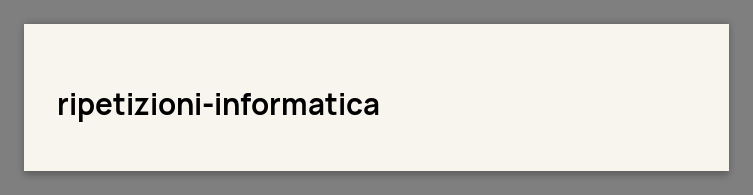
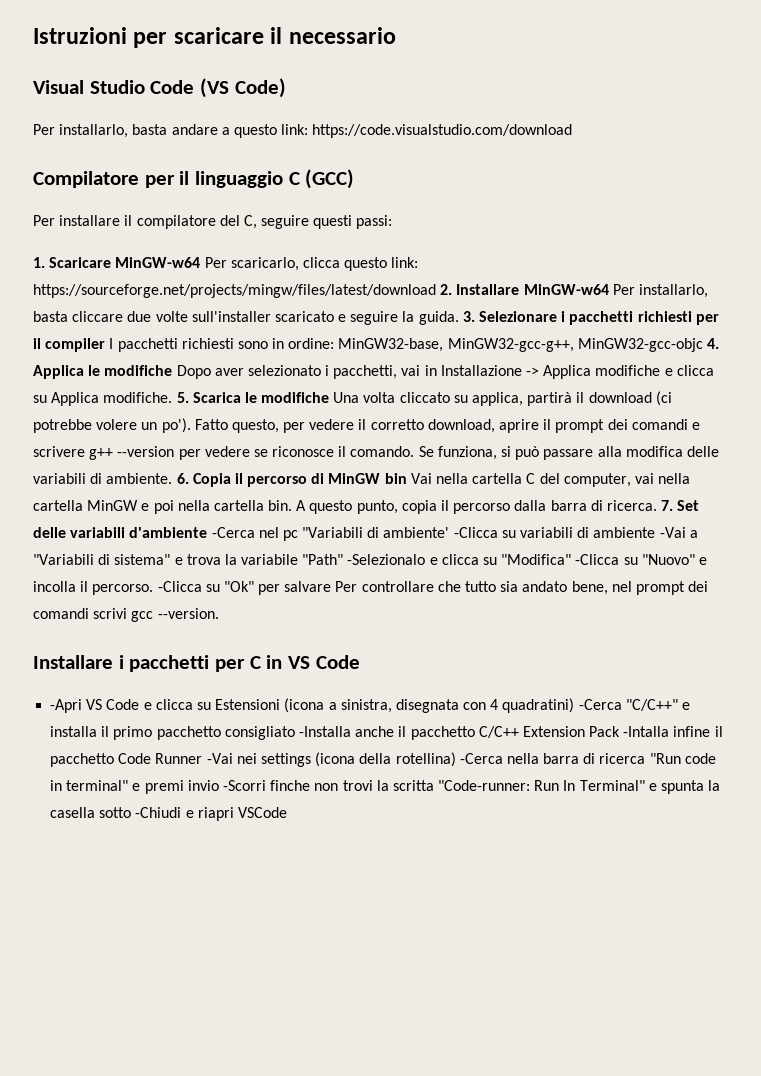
- ripetizioni-informatica
+ Istruzioni per scaricare il necessario
+ Visual Studio Code (VS Code)
+ Per installarlo, basta andare a questo link: https://code.visualstudio.com/download
+ Compilatore per il linguaggio C (GCC)
+ Per installare il compilatore del C, seguire questi passi:
+ 1. Scaricare MinGW-w64 Per scaricarlo, clicca questo link: https://sourceforge.net/projects/mingw/files/latest/download 2. Installare MinGW-w64 Per installarlo, basta cliccare due volte sull'installer scaricato e seguire la guida. 3. Selezionare i pacchetti richiesti per il compiler I pacchetti richiesti sono in ordine: MinGW32-base, MinGW32-gcc-g++, MinGW32-gcc-objc 4. Applica le modifiche Dopo aver selezionato i pacchetti, vai in Installazione -> Applica modifiche e clicca su Applica modifiche. 5. Scarica le modifiche Una volta cliccato su applica, partirà il download (ci potrebbe volere un po'). Fatto questo, per vedere il corretto download, aprire il prompt dei comandi e scrivere g++ --version per vedere se riconosce il comando. Se funziona, si può passare alla modifica delle variabili di ambiente. 6. Copia il percorso di MinGW bin Vai nella cartella C del computer, vai nella cartella MinGW e poi nella cartella bin. A questo punto, copia il percorso dalla barra di ricerca. 7. Set delle variabili d'ambiente -Cerca nel pc "Variabili di ambiente' -Clicca su variabili di ambiente -Vai a "Variabili di sistema" e trova la variabile "Path" -Selezionalo e clicca su "Modifica" -Clicca su "Nuovo" e incolla il percorso. -Clicca su "Ok" per salvare Per controllare che tutto sia andato bene, nel prompt dei comandi scrivi gcc --version.
+ Installare i pacchetti per C in VS Code
+ -Apri VS Code e clicca su Estensioni (icona a sinistra, disegnata con 4 quadratini) -Cerca "C/C++" e installa il primo pacchetto consigliato -Installa anche il pacchetto C/C++ Extension Pack -Intalla infine il pacchetto Code Runner -Vai nei settings (icona della rotellina) -Cerca nella barra di ricerca "Run code in terminal" e premi invio -Scorri finche non trovi la scritta "Code-runner: Run In Terminal" e spunta la casella sotto -Chiudi e riapri VSCode

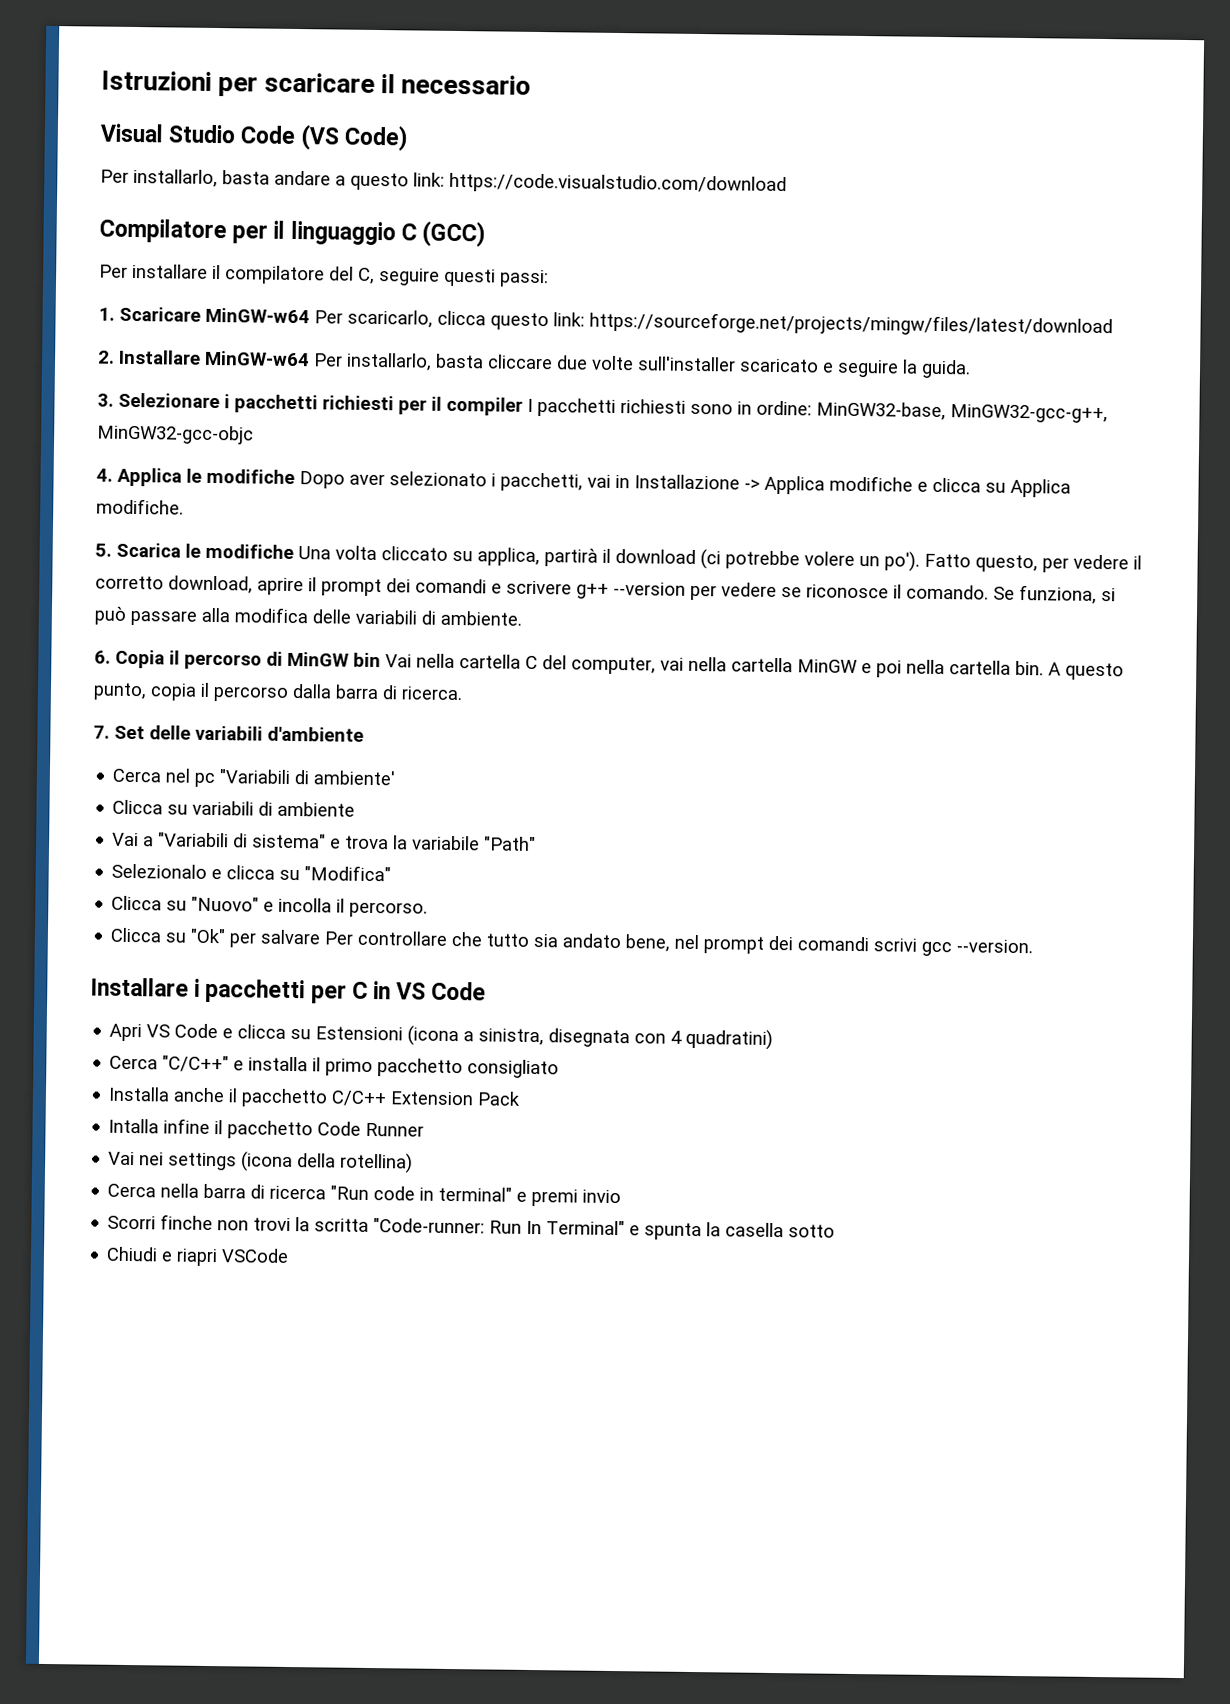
- https://sourceforge.net/projects/mingw/files/latest/download 2. Installare MinGW-w64 Per installarlo, basta cliccare due volte sull'installer scaricato e seguire la guida. 3. Selezionare i pacchetti richiesti per il compiler I pacchetti richiesti sono in ordine:
+ https://sourceforge.net/projects/mingw/files/latest/download
+ 2. Installare MinGW-w64 Per installarlo, basta cliccare due volte sull'installer scaricato e seguire la guida.
+ 3. Selezionare i pacchetti richiesti per il compiler I pacchetti richiesti sono in ordine:
- MinGW32-base, MinGW32-gcc-g++, MinGW32-gcc-objc 4. Applica le modifiche Dopo aver selezionato i pacchetti, vai in Installazione -> Applica modifiche e clicca su Applica modifiche. 5. Scarica le modifiche Una volta cliccato su applica, partirà il download (ci potrebbe volere un po').
+ MinGW32-base, MinGW32-gcc-g++, MinGW32-gcc-objc
+ 4. Applica le modifiche Dopo aver selezionato i pacchetti, vai in Installazione -> Applica modifiche e clicca su Applica modifiche.
+ 5. Scarica le modifiche Una volta cliccato su applica, partirà il download (ci potrebbe volere un po').
- Se funziona, si può passare alla modifica delle variabili di ambiente. 6. Copia il percorso di MinGW bin Vai nella cartella C del computer, vai nella cartella MinGW e poi nella cartella bin.
+ Se funziona, si può passare alla modifica delle variabili di ambiente.
+ 6. Copia il percorso di MinGW bin Vai nella cartella C del computer, vai nella cartella MinGW e poi nella cartella bin.
- A questo punto, copia il percorso dalla barra di ricerca. 7. Set delle variabili d'ambiente -Cerca nel pc "Variabili di ambiente' -Clicca su variabili di ambiente -Vai a "Variabili di sistema" e trova la variabile "Path" -Selezionalo e clicca su "Modifica" -Clicca su "Nuovo" e incolla il percorso. -Clicca su "Ok" per salvare Per controllare che tutto sia andato bene, nel prompt dei comandi scrivi gcc --version.
+ A questo punto, copia il percorso dalla barra di ricerca.
+ 7. Set delle variabili d'ambiente
+ Cerca nel pc "Variabili di ambiente'
+ Clicca su variabili di ambiente
+ Vai a "Variabili di sistema" e trova la variabile "Path"
+ Selezionalo e clicca su "Modifica"
+ Clicca su "Nuovo" e incolla il percorso.
+ Clicca su "Ok" per salvare Per controllare che tutto sia andato bene, nel prompt dei comandi scrivi gcc --version.
- -Apri VS Code e clicca su Estensioni (icona a sinistra, disegnata con 4 quadratini) -Cerca "C/C++" e installa il primo pacchetto consigliato -Installa anche il pacchetto C/C++ Extension Pack -Intalla infine il pacchetto Code Runner -Vai nei settings (icona della rotellina) -Cerca nella barra di ricerca "Run code in terminal" e premi invio -Scorri finche non trovi la scritta "Code-runner:
+ Apri VS Code e clicca su Estensioni (icona a sinistra, disegnata con 4 quadratini)
+ Cerca "C/C++" e installa il primo pacchetto consigliato
+ Installa anche il pacchetto C/C++ Extension Pack
+ Intalla infine il pacchetto Code Runner
+ Vai nei settings (icona della rotellina)
+ Cerca nella barra di ricerca "Run code in terminal" e premi invio
+ Scorri finche non trovi la scritta "Code-runner:
- Run In Terminal" e spunta la casella sotto -Chiudi e riapri VSCode
+ Run In Terminal" e spunta la casella sotto
+ Chiudi e riapri VSCode

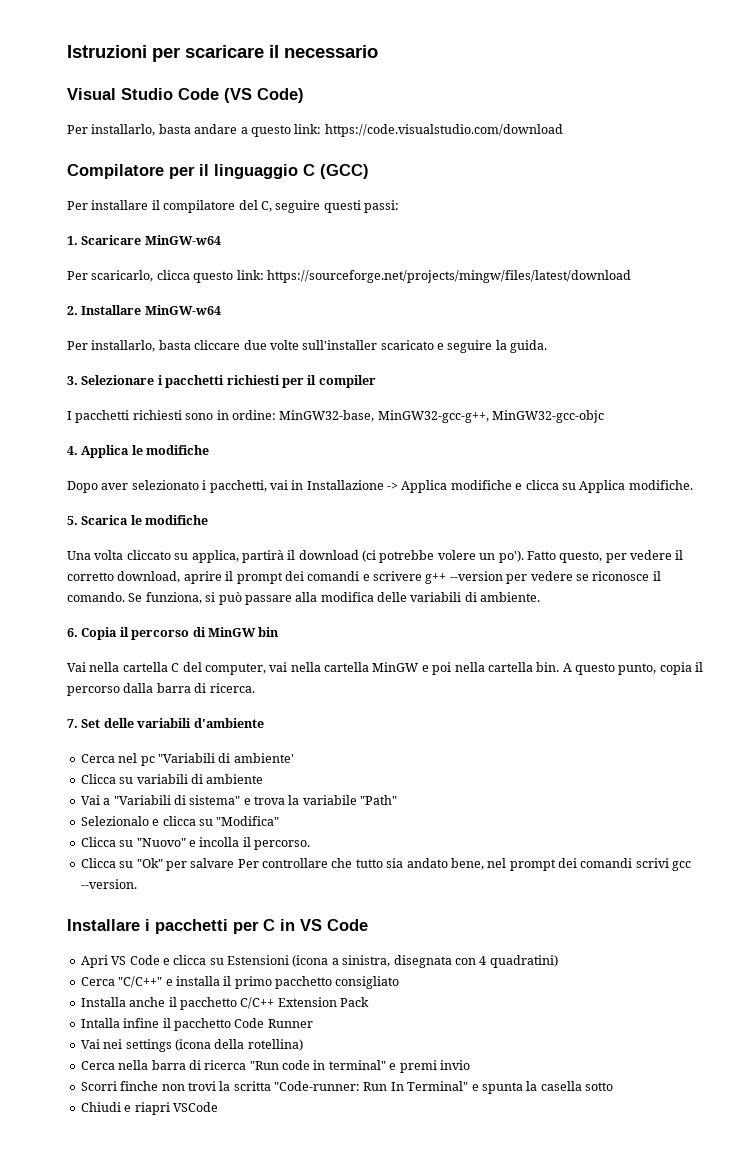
- 1. Scaricare MinGW-w64 Per scaricarlo, clicca questo link: https://sourceforge.net/projects/mingw/files/latest/download
+ 1. Scaricare MinGW-w64
+ Per scaricarlo, clicca questo link: https://sourceforge.net/projects/mingw/files/latest/download
- 2. Installare MinGW-w64 Per installarlo, basta cliccare due volte sull'installer scaricato e seguire la guida.
+ 2. Installare MinGW-w64
+ Per installarlo, basta cliccare due volte sull'installer scaricato e seguire la guida.
- 3. Selezionare i pacchetti richiesti per il compiler I pacchetti richiesti sono in ordine: MinGW32-base, MinGW32-gcc-g++, MinGW32-gcc-objc
+ 3. Selezionare i pacchetti richiesti per il compiler
+ I pacchetti richiesti sono in ordine: MinGW32-base, MinGW32-gcc-g++, MinGW32-gcc-objc
- 4. Applica le modifiche Dopo aver selezionato i pacchetti, vai in Installazione -> Applica modifiche e clicca su Applica modifiche.
+ 4. Applica le modifiche
+ Dopo aver selezionato i pacchetti, vai in Installazione -> Applica modifiche e clicca su Applica modifiche.
- 5. Scarica le modifiche Una volta cliccato su applica, partirà il download (ci potrebbe volere un po').
+ 5. Scarica le modifiche
+ Una volta cliccato su applica, partirà il download (ci potrebbe volere un po').
- 6. Copia il percorso di MinGW bin Vai nella cartella C del computer, vai nella cartella MinGW e poi nella cartella bin.
+ 6. Copia il percorso di MinGW bin
+ Vai nella cartella C del computer, vai nella cartella MinGW e poi nella cartella bin.

